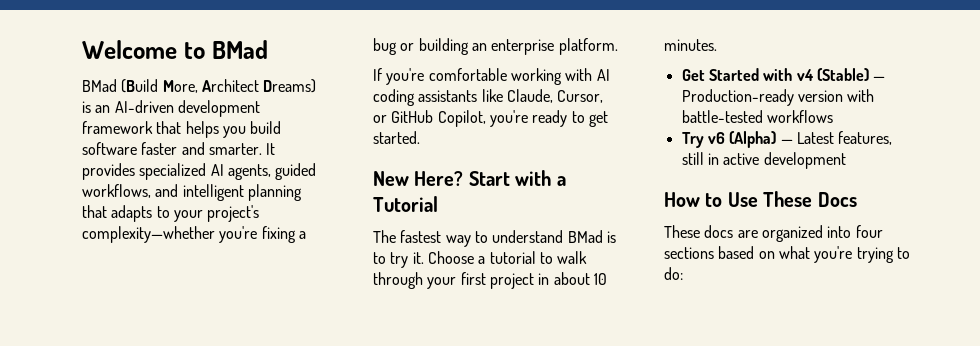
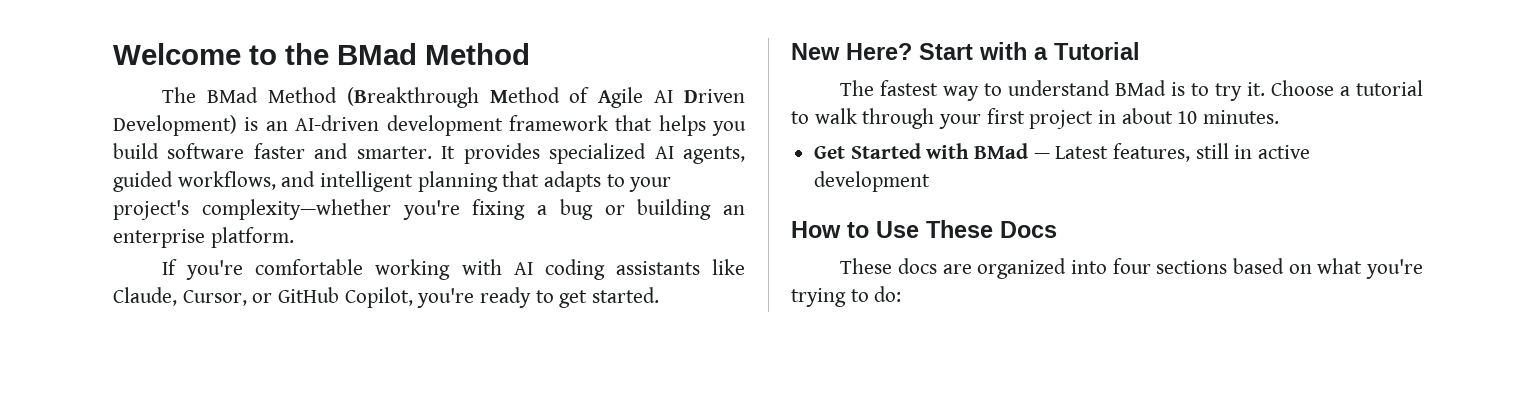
- Welcome to BMad
- BMad (Build More, Architect Dreams) is an AI-driven development framework that helps you build software faster and smarter.
+ Welcome to the BMad Method
+ The BMad Method (Breakthrough Method of Agile AI Driven Development) is an AI-driven development framework that helps you build software faster and smarter.
- Get Started with v4 (Stable) — Production-ready version with battle-tested workflows
- Try v6 (Alpha) — Latest features, still in active development
+ Get Started with BMad — Latest features, still in active development

